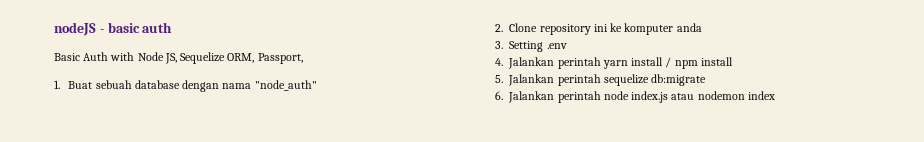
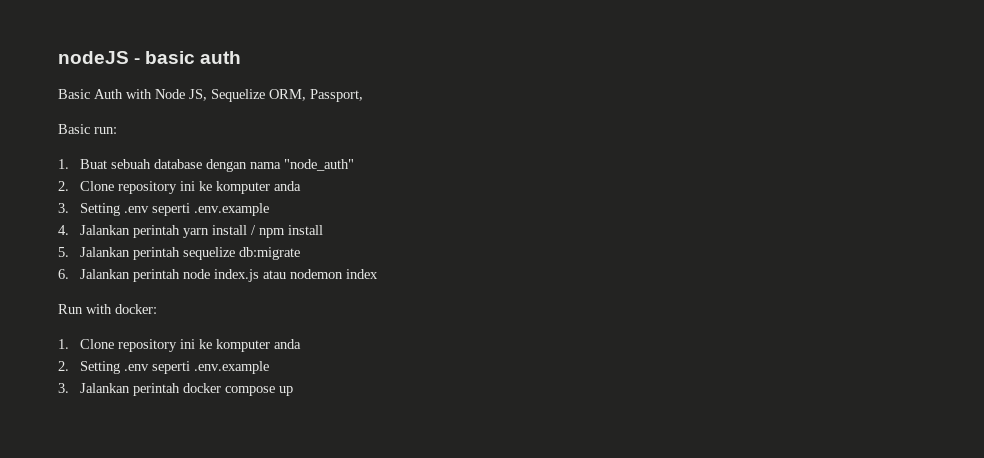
+ Basic run:
- 3. Setting .env
+ 3. Setting .env seperti .env.example
+ Run with docker:
+ 1. Clone repository ini ke komputer anda
+ 2. Setting .env seperti .env.example
+ 3. Jalankan perintah docker compose up

